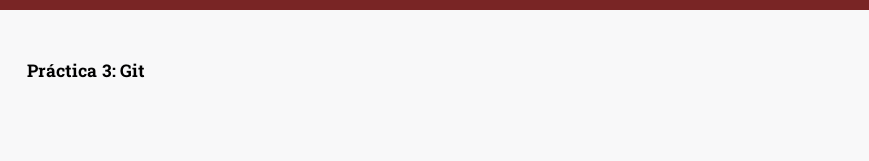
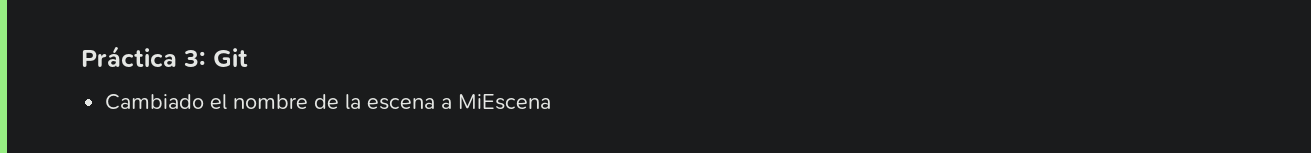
+ Cambiado el nombre de la escena a MiEscena

